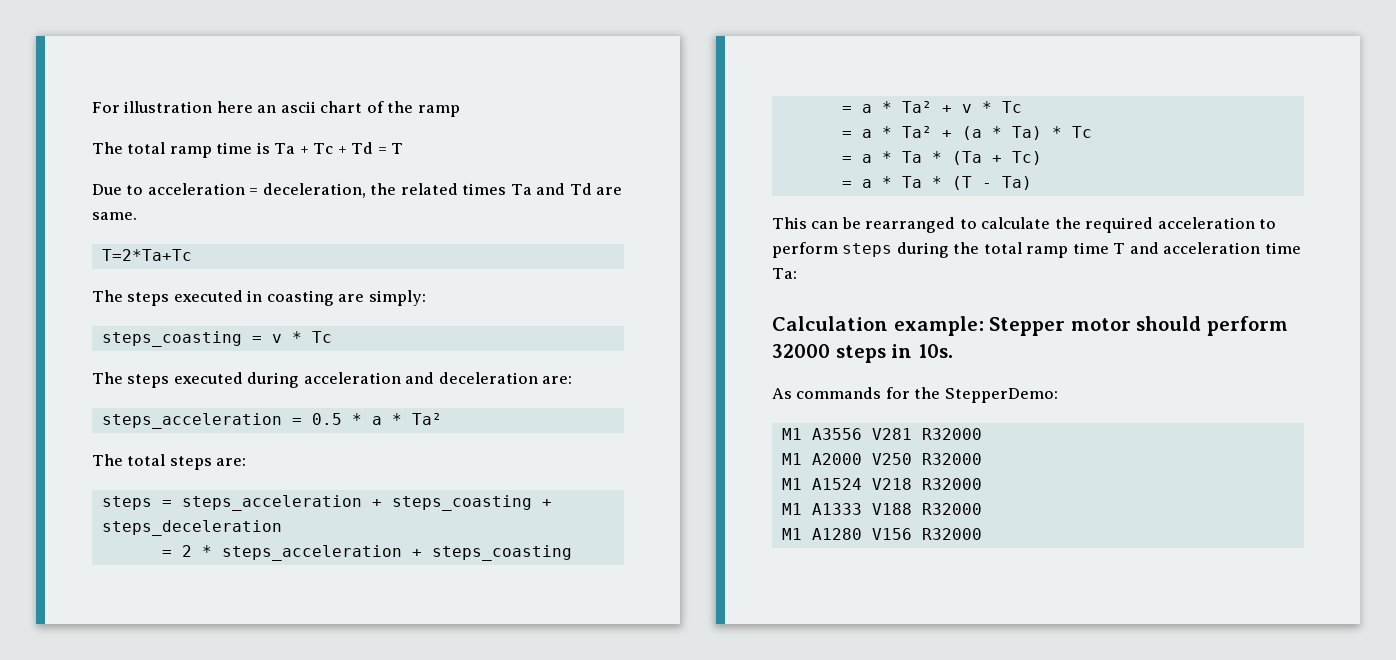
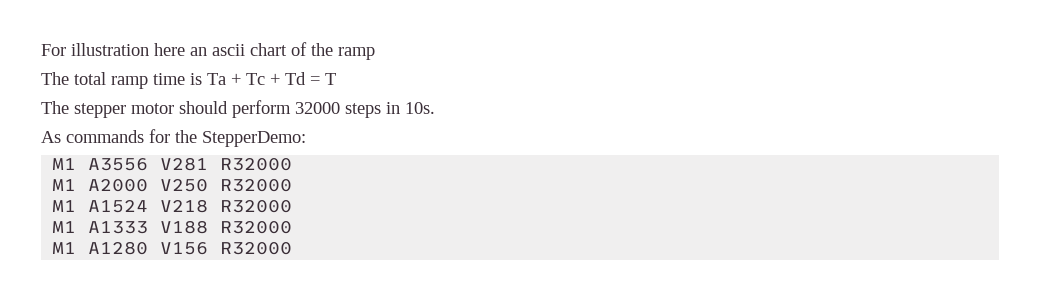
- Due to acceleration = deceleration, the related times Ta and Td are same.
- T=2*Ta+Tc
- The steps executed in coasting are simply:
- steps_coasting = v * Tc
- The steps executed during acceleration and deceleration are:
- steps_acceleration = 0.5 * a * Ta²
- The total steps are:
- steps = steps_acceleration + steps_coasting + steps_deceleration
- = 2 * steps_acceleration + steps_coasting
- = a * Ta² + v * Tc
- = a * Ta² + (a * Ta) * Tc
- = a * Ta * (Ta + Tc)
- = a * Ta * (T - Ta)
- This can be rearranged to calculate the required acceleration to perform steps during the total ramp time T and acceleration time Ta:
- Calculation example: Stepper motor should perform 32000 steps in 10s.
+ The stepper motor should perform 32000 steps in 10s.

